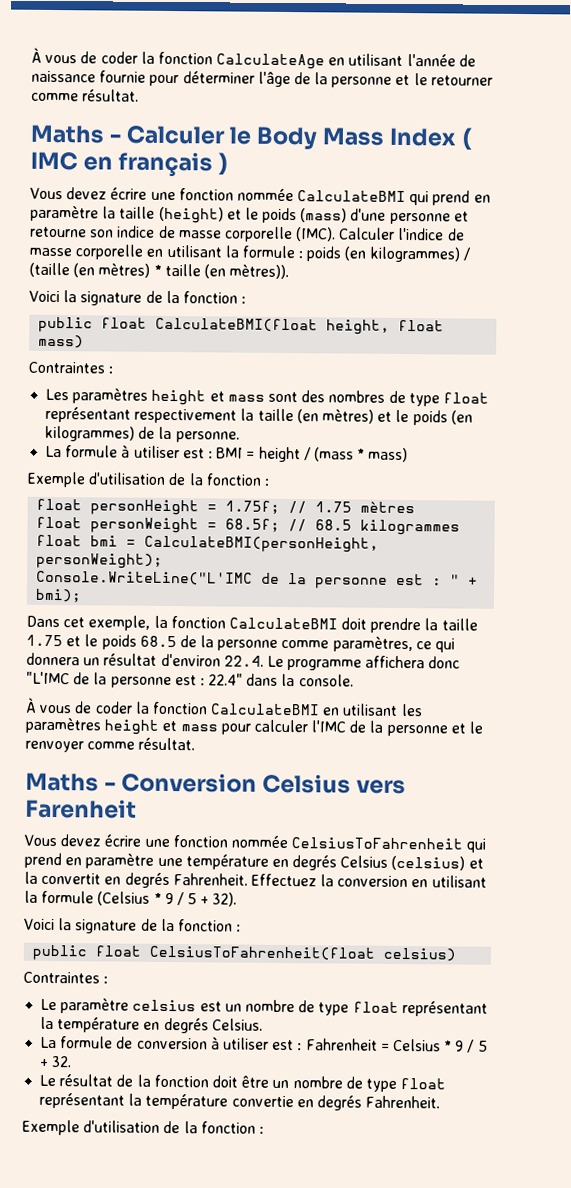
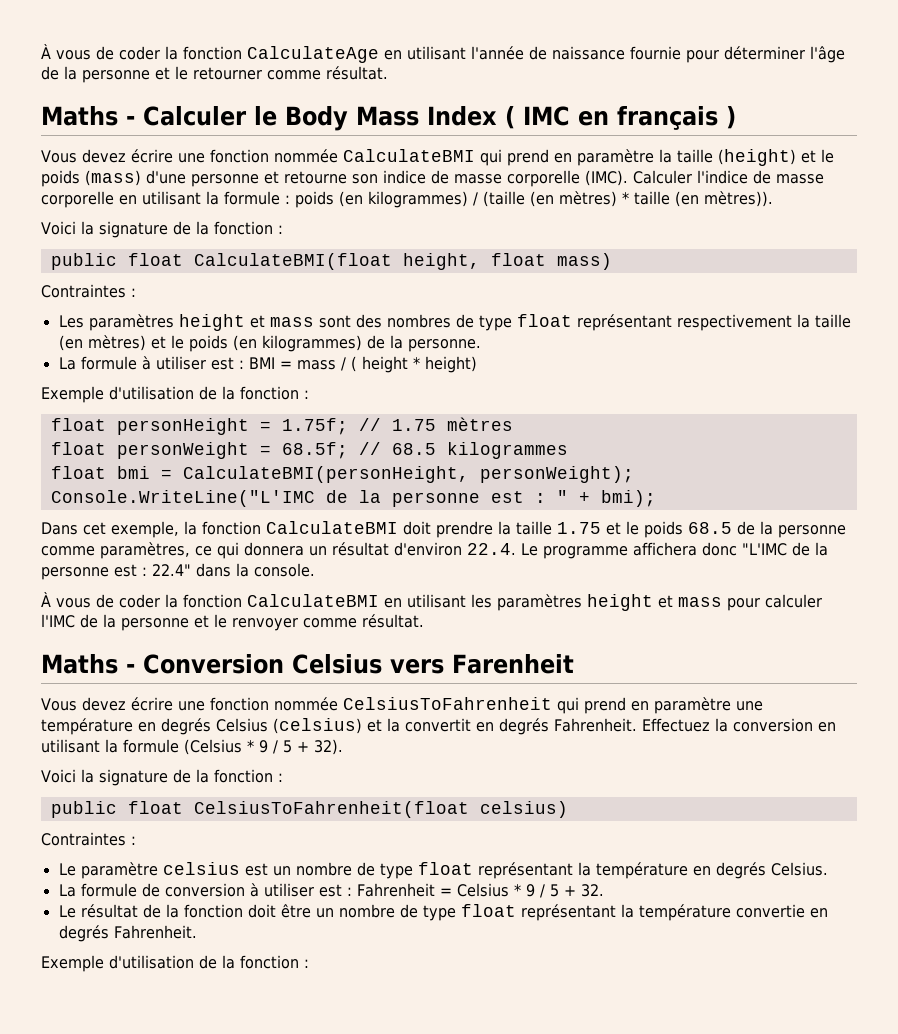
- La formule à utiliser est : BMI = height / (mass * mass)
+ La formule à utiliser est : BMI = mass / ( height * height)

